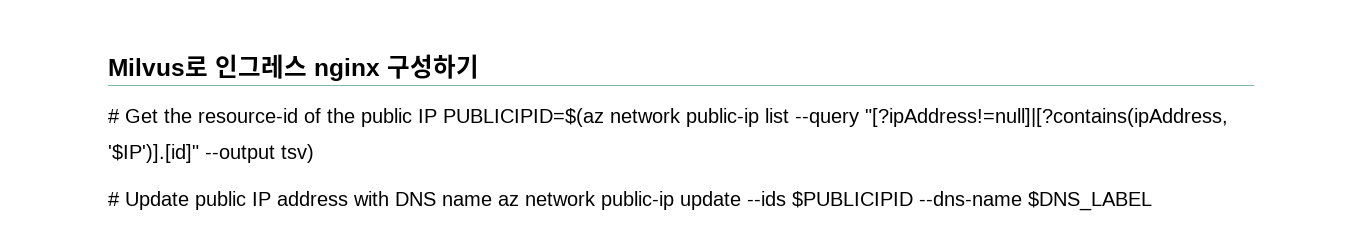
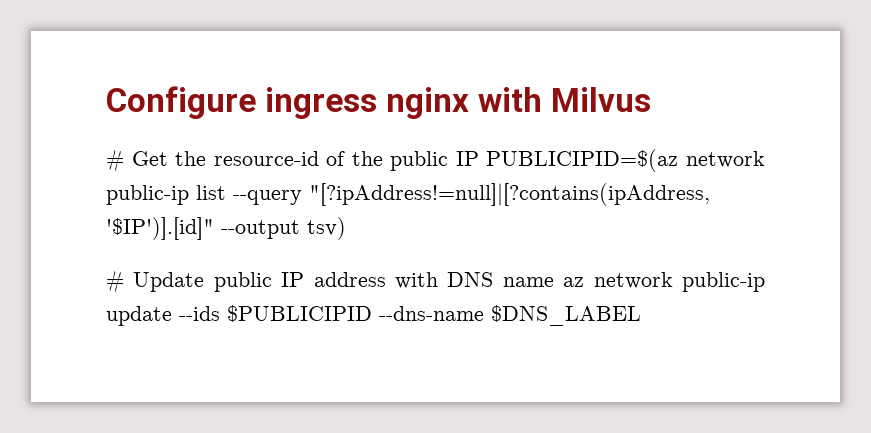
- Milvus로 인그레스 nginx 구성하기
+ Configure ingress nginx with Milvus

